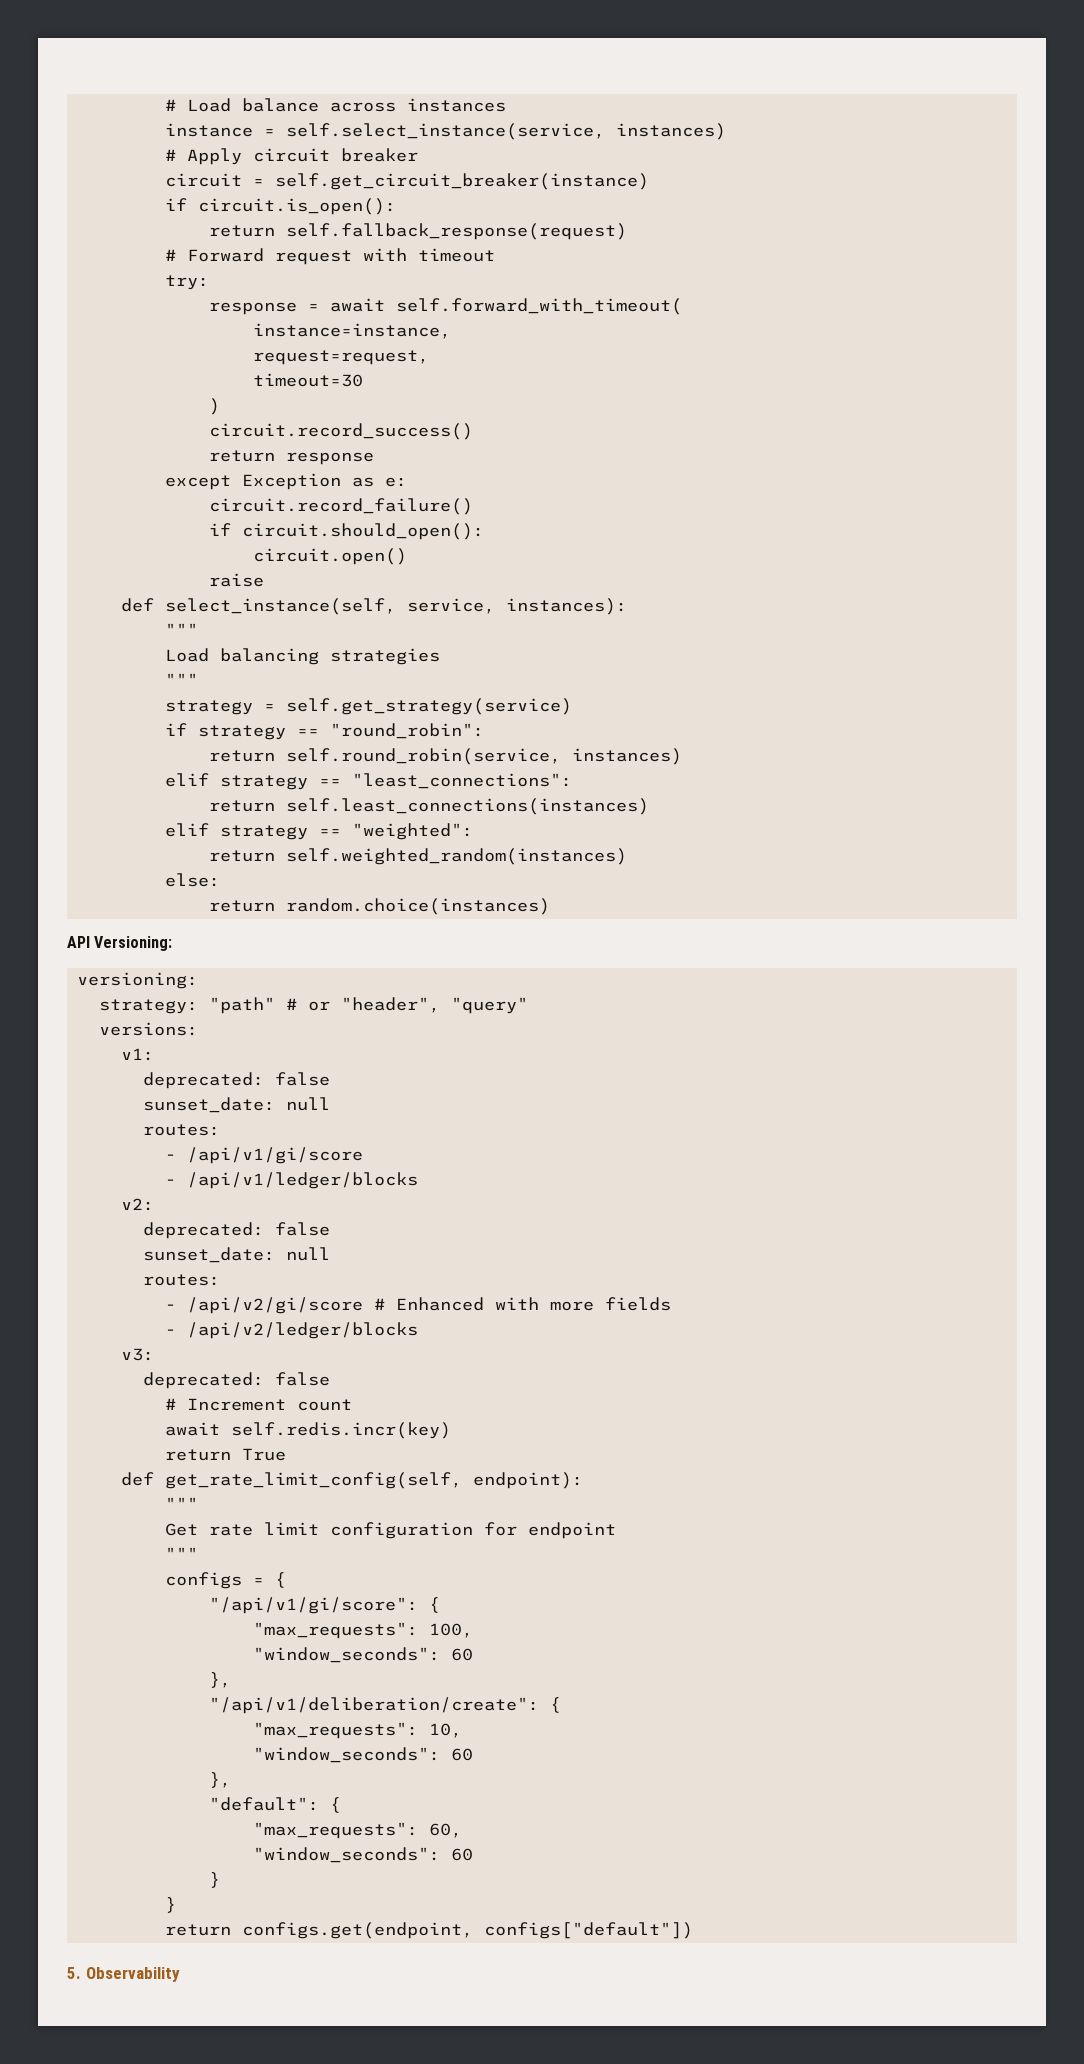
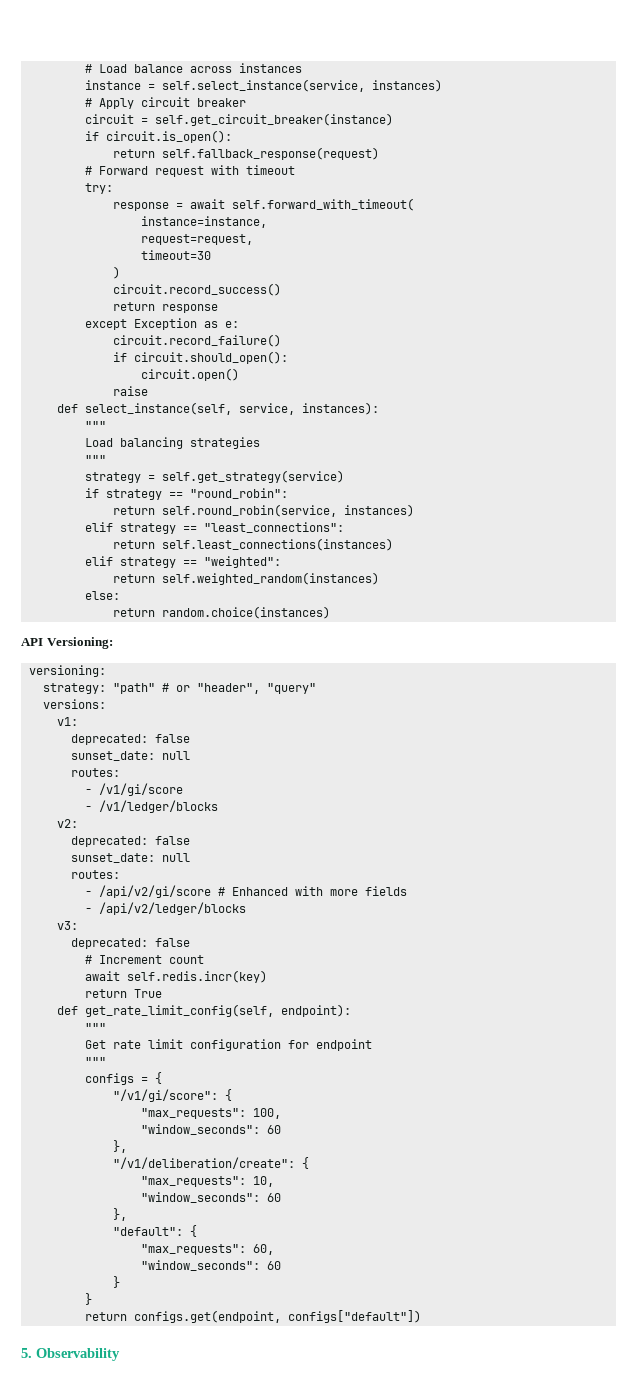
- - /api/v1/gi/score
- - /api/v1/ledger/blocks
+ - /v1/gi/score
+ - /v1/ledger/blocks
- "/api/v1/gi/score": {
+ "/v1/gi/score": {
- "/api/v1/deliberation/create": {
+ "/v1/deliberation/create": {

